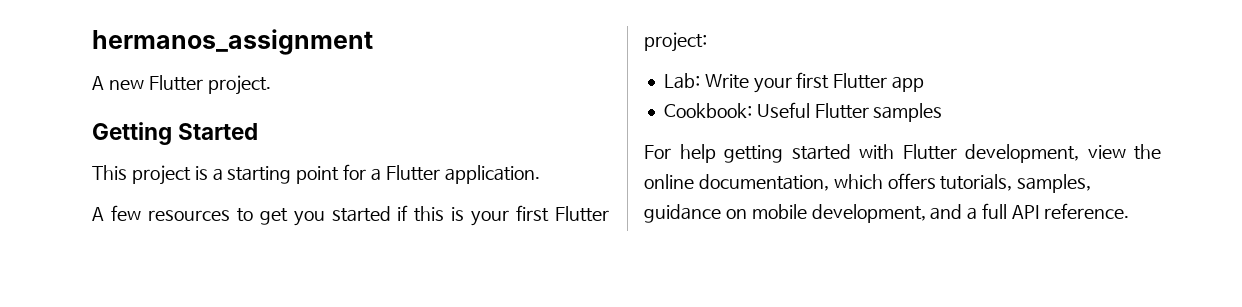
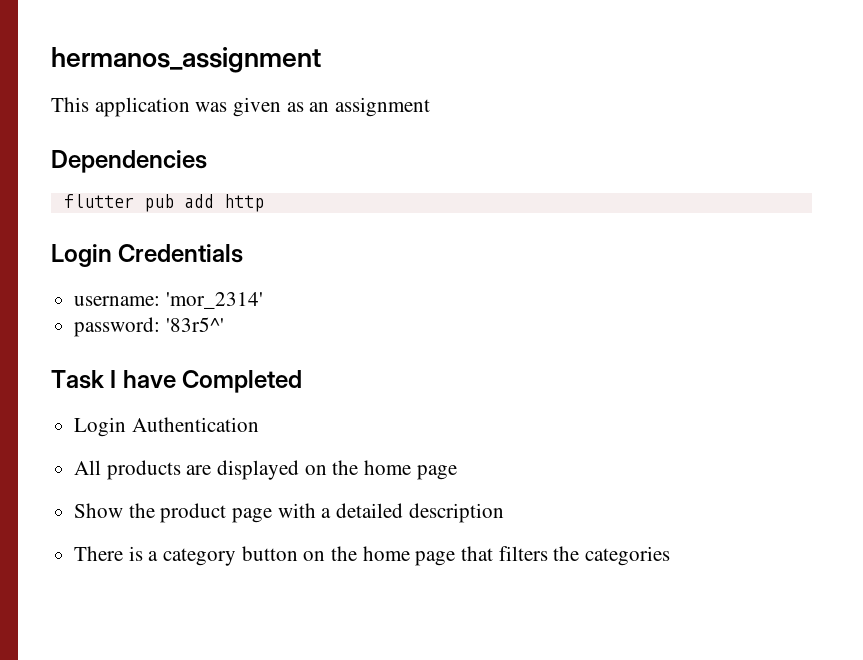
- A new Flutter project.
- Getting Started
- This project is a starting point for a Flutter application.
- A few resources to get you started if this is your first Flutter project:
- Lab: Write your first Flutter app
- Cookbook: Useful Flutter samples
- For help getting started with Flutter development, view the online documentation, which offers tutorials, samples, guidance on mobile development, and a full API reference.
+ This application was given as an assignment
+ Dependencies
+ flutter pub add http
+ Login Credentials
+ username: 'mor_2314'
+ password: '83r5^'
+ Task I have Completed
+ Login Authentication
+ All products are displayed on the home page
+ Show the product page with a detailed description
+ There is a category button on the home page that filters the categories

